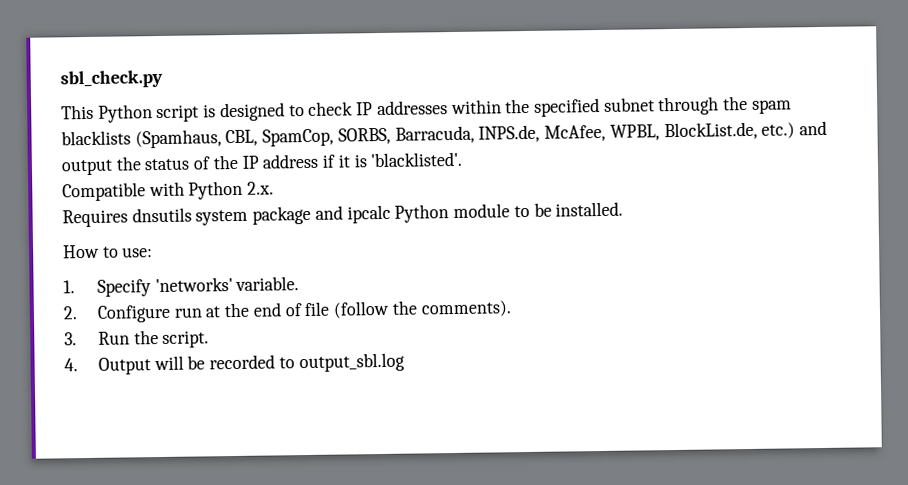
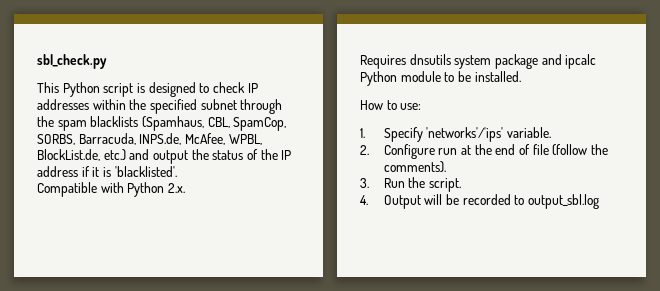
- 1. Specify 'networks' variable.
+ 1. Specify 'networks'/'ips' variable.

